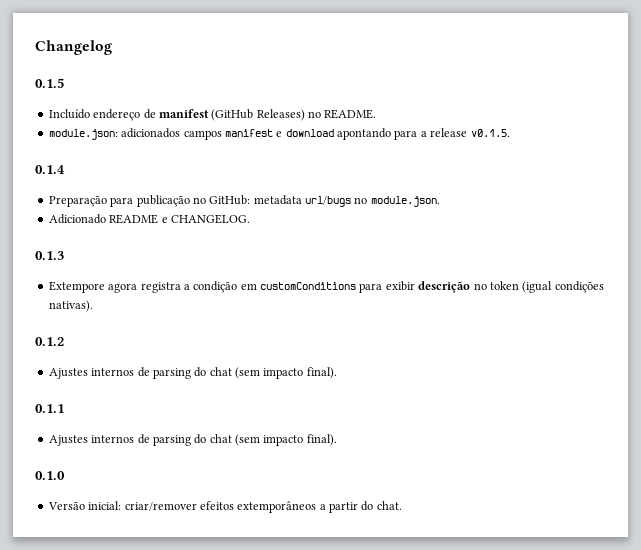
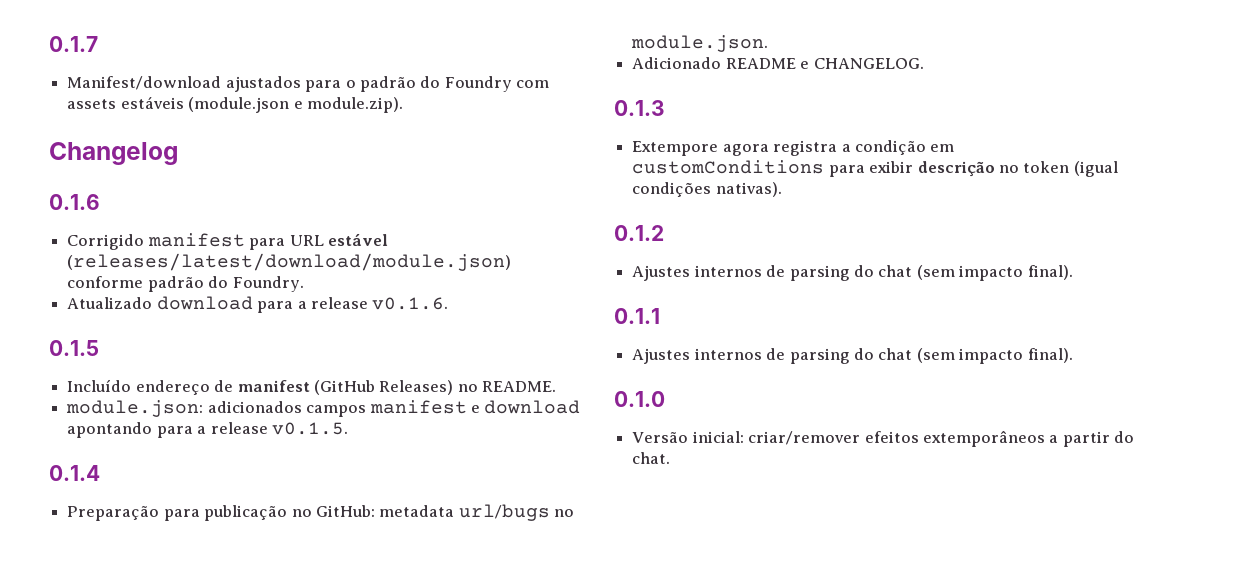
+ 0.1.7
+ Manifest/download ajustados para o padrão do Foundry com assets estáveis (module.json e module.zip).
  Changelog
+ 0.1.6
+ Corrigido manifest para URL estável (releases/latest/download/module.json) conforme padrão do Foundry.
+ Atualizado download para a release v0.1.6.

